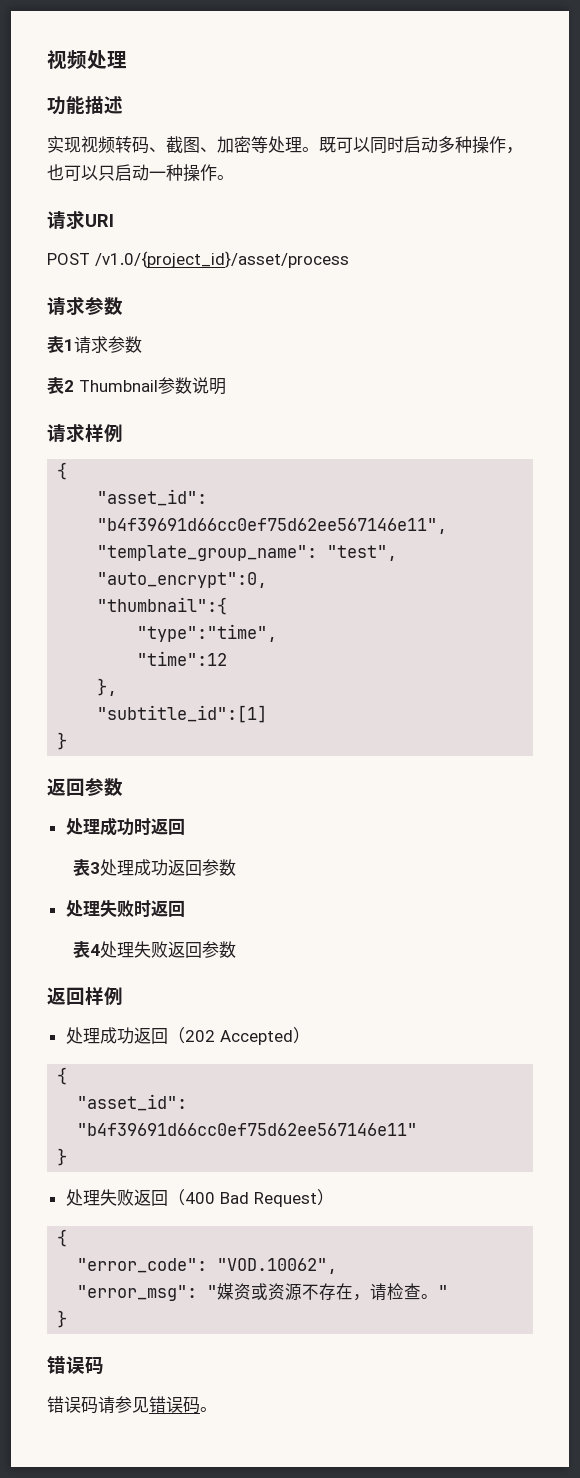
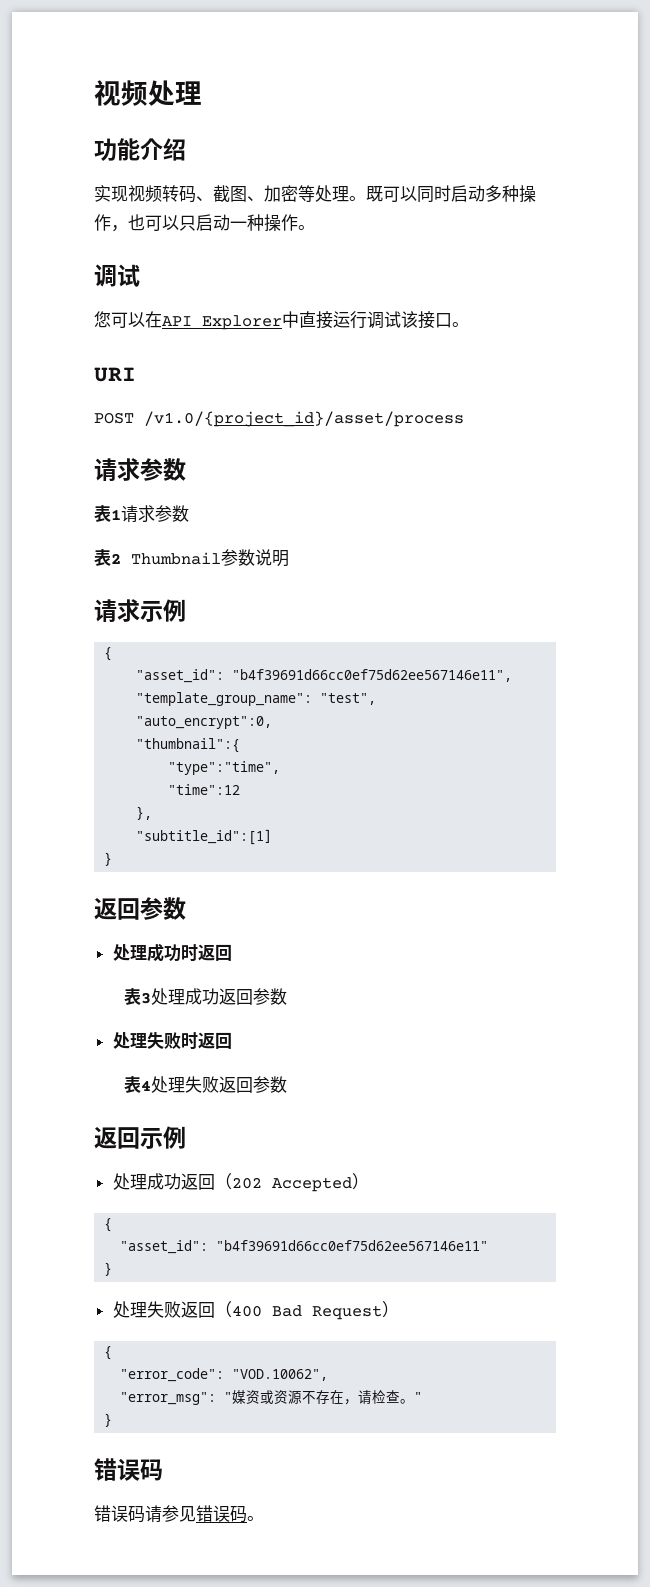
- 功能描述
+ 功能介绍
  既可以同时启动多种操作，也可以只启动一种操作。
- 请求URI
+ 调试
+ 您可以在API Explorer中直接运行调试该接口。
+ URI
- 请求样例
+ 请求示例
- 返回样例
+ 返回示例

